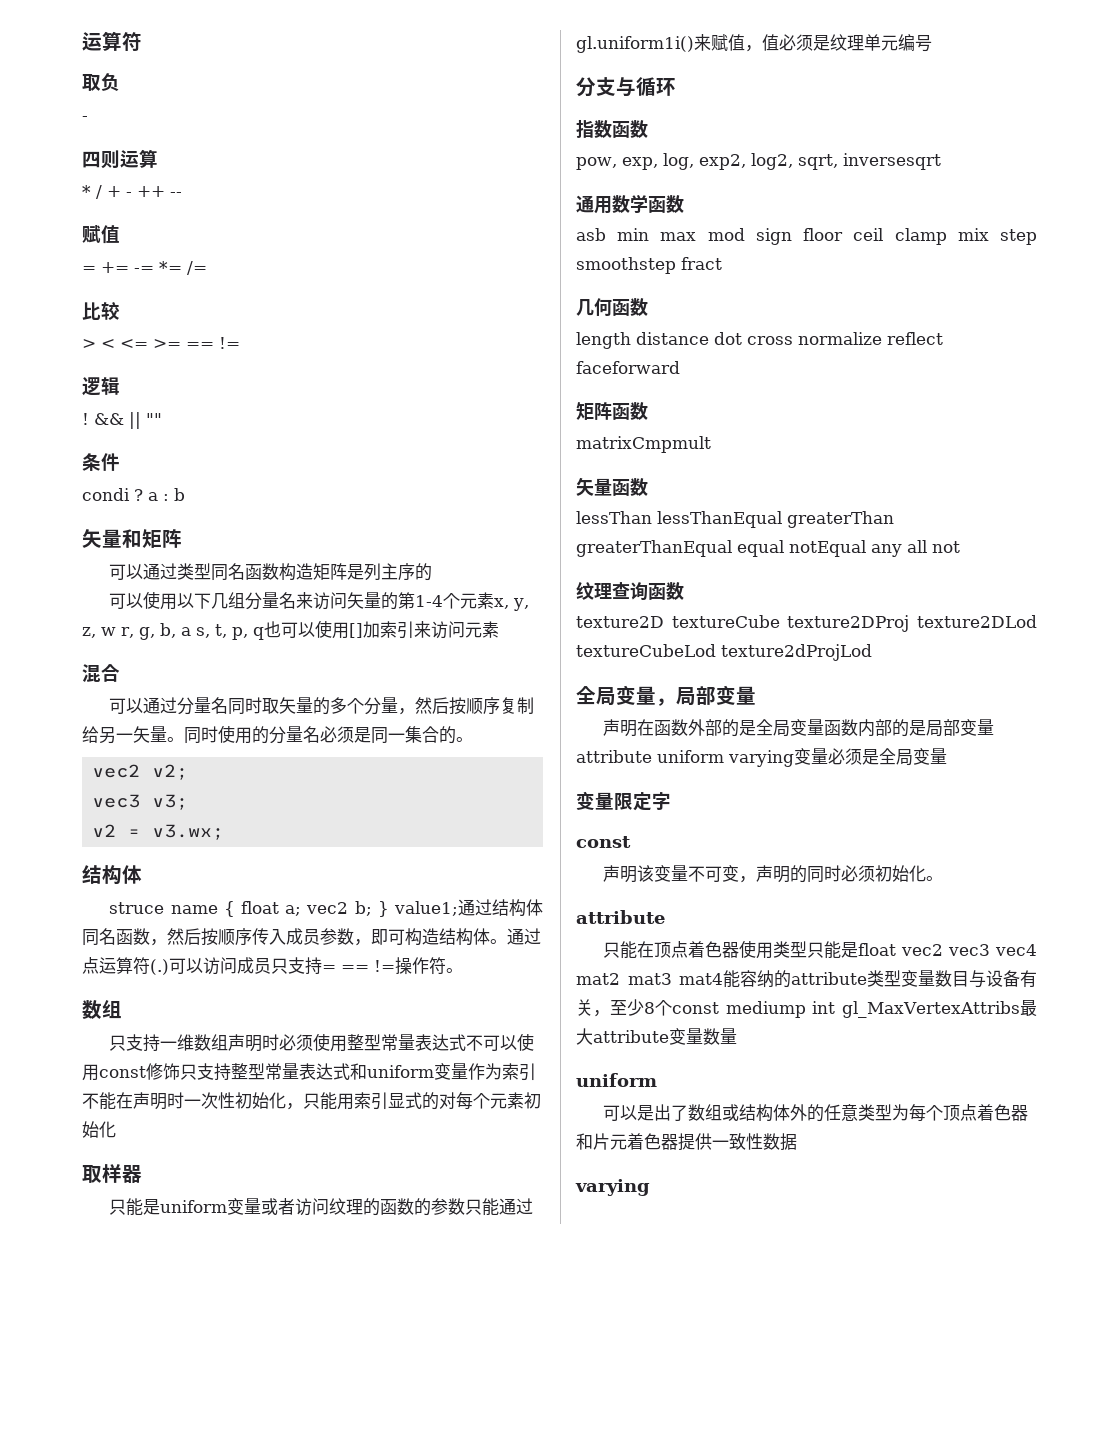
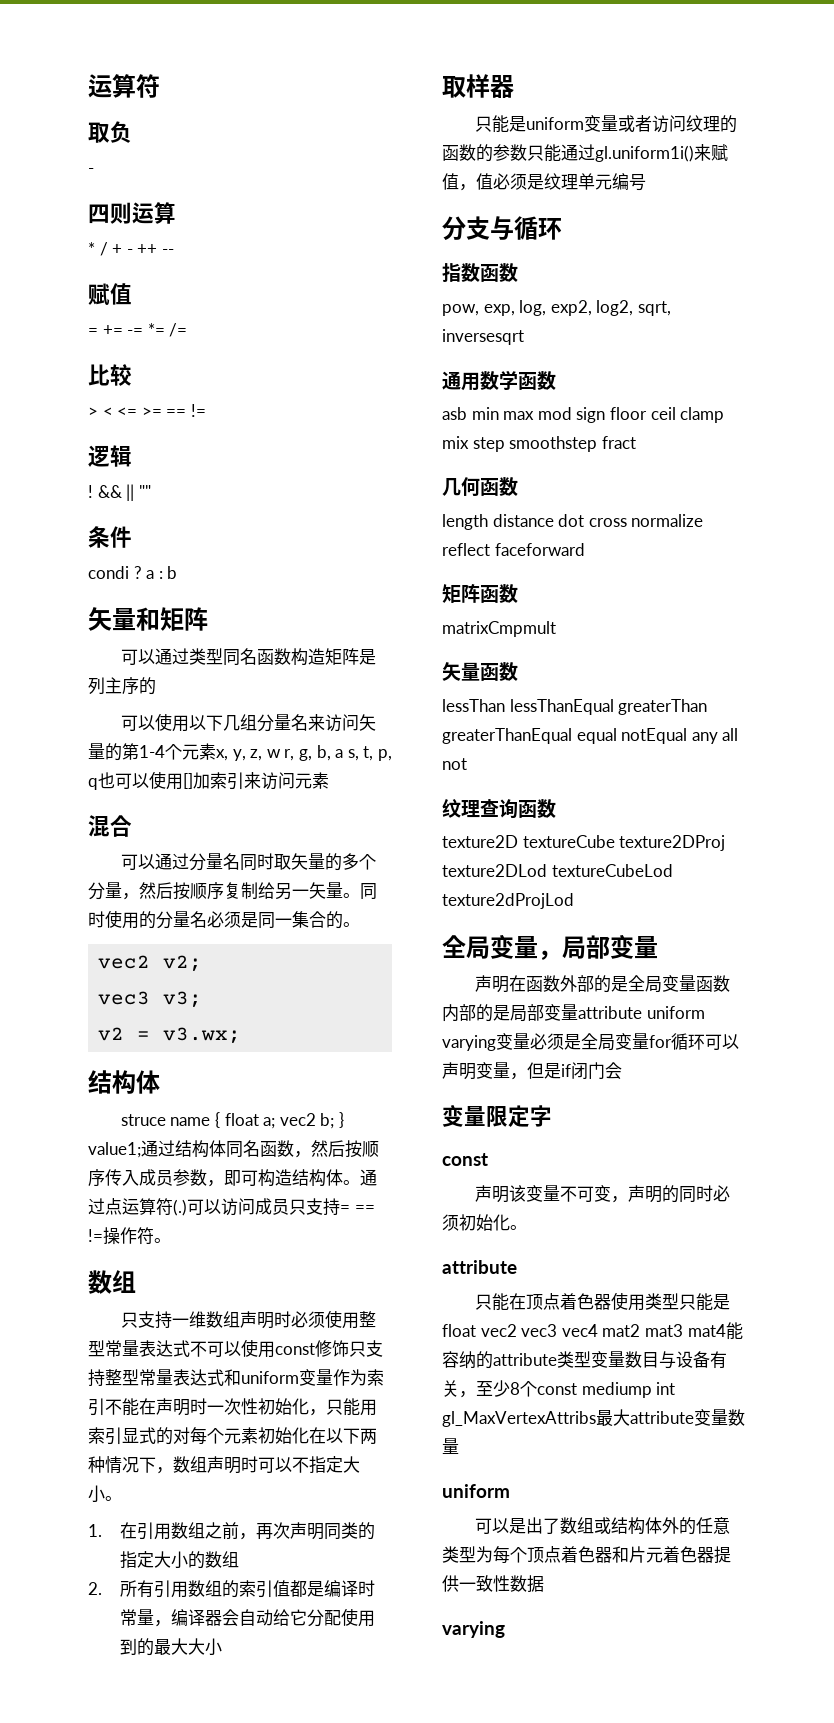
- 只支持一维数组声明时必须使用整型常量表达式不可以使用const修饰只支持整型常量表达式和uniform变量作为索引不能在声明时一次性初始化，只能用索引显式的对每个元素初始化
+ 只支持一维数组声明时必须使用整型常量表达式不可以使用const修饰只支持整型常量表达式和uniform变量作为索引不能在声明时一次性初始化，只能用索引显式的对每个元素初始化在以下两种情况下，数组声明时可以不指定大小。
+ 1.在引用数组之前，再次声明同类的指定大小的数组
+ 2.所有引用数组的索引值都是编译时常量，编译器会自动给它分配使用到的最大大小
- 声明在函数外部的是全局变量函数内部的是局部变量attribute uniform varying变量必须是全局变量
+ 声明在函数外部的是全局变量函数内部的是局部变量attribute uniform varying变量必须是全局变量for循环可以声明变量，但是if闭门会

